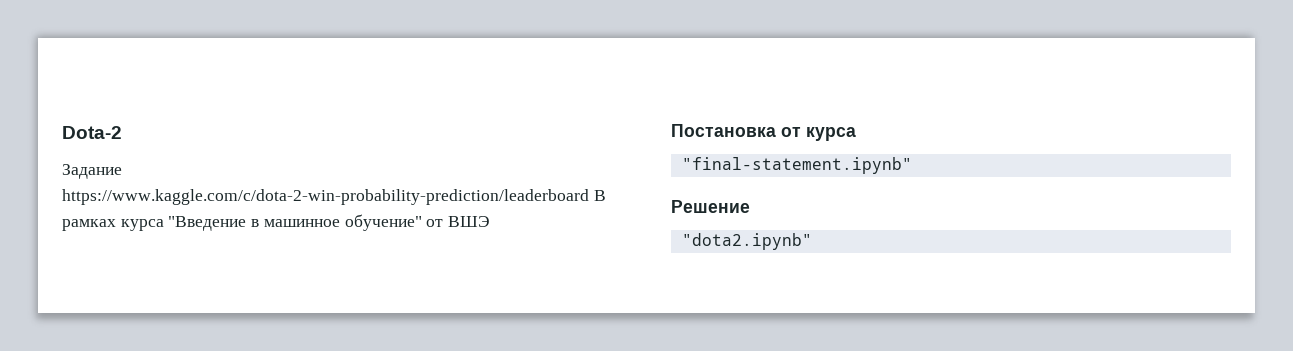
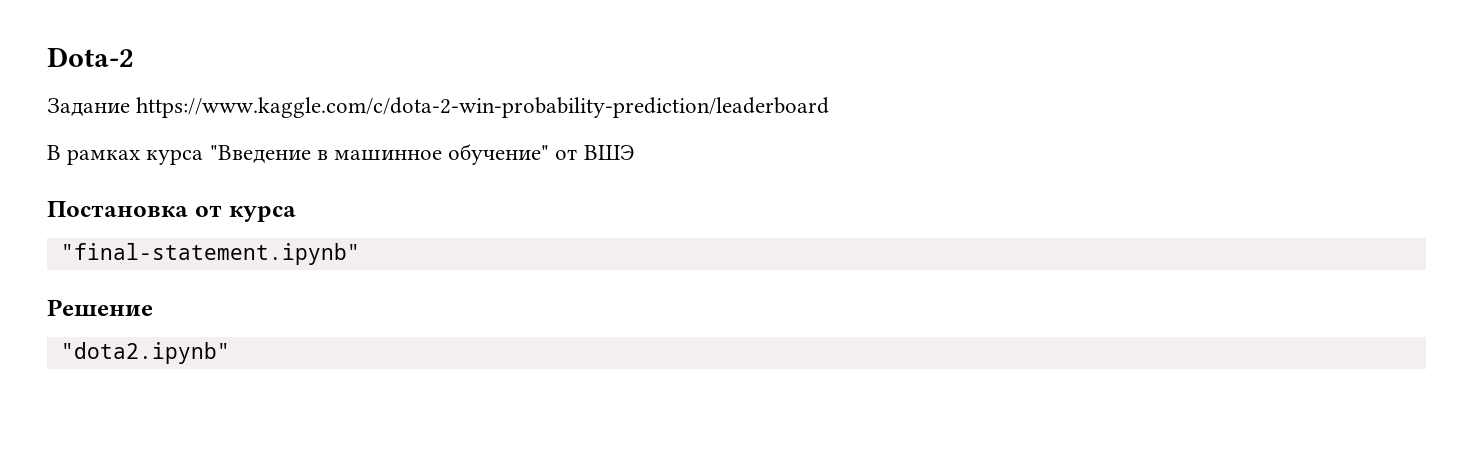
- Задание https://www.kaggle.com/c/dota-2-win-probability-prediction/leaderboard В рамках курса "Введение в машинное обучение" от ВШЭ
+ Задание https://www.kaggle.com/c/dota-2-win-probability-prediction/leaderboard
+ В рамках курса "Введение в машинное обучение" от ВШЭ

